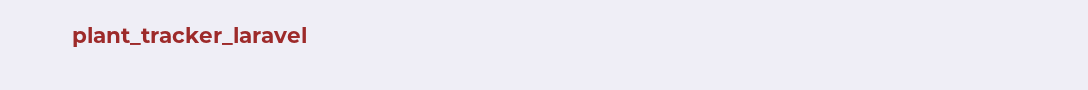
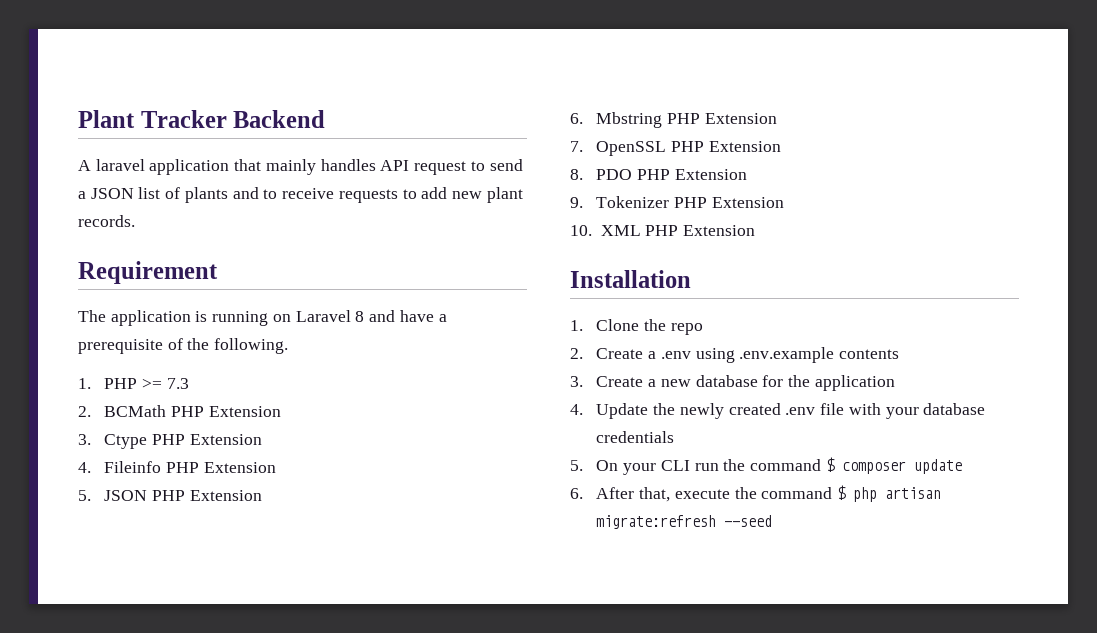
- plant_tracker_laravel
+ Plant Tracker Backend
+ A laravel application that mainly handles API request to send a JSON list of plants and to receive requests to add new plant records.
+ Requirement
+ The application is running on Laravel 8 and have a prerequisite of the following.
+ 1. PHP >= 7.3
+ 2. BCMath PHP Extension
+ 3. Ctype PHP Extension
+ 4. Fileinfo PHP Extension
+ 5. JSON PHP Extension
+ 6. Mbstring PHP Extension
+ 7. OpenSSL PHP Extension
+ 8. PDO PHP Extension
+ 9. Tokenizer PHP Extension
+ 10. XML PHP Extension
+ Installation
+ 1. Clone the repo
+ 2. Create a .env using .env.example contents
+ 3. Create a new database for the application
+ 4. Update the newly created .env file with your database credentials
+ 5. On your CLI run the command $ composer update
+ 6. After that, execute the command $ php artisan migrate:refresh --seed

